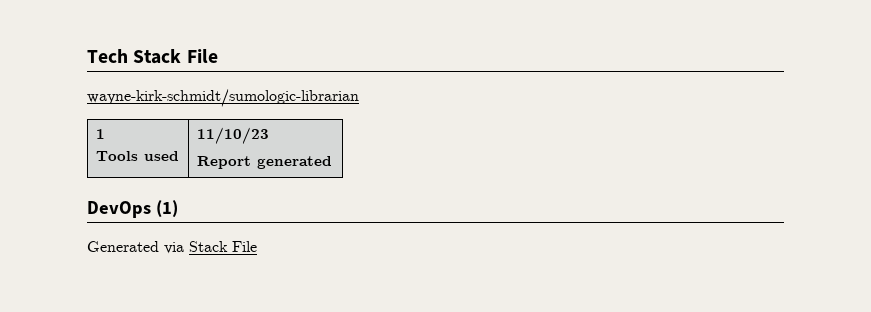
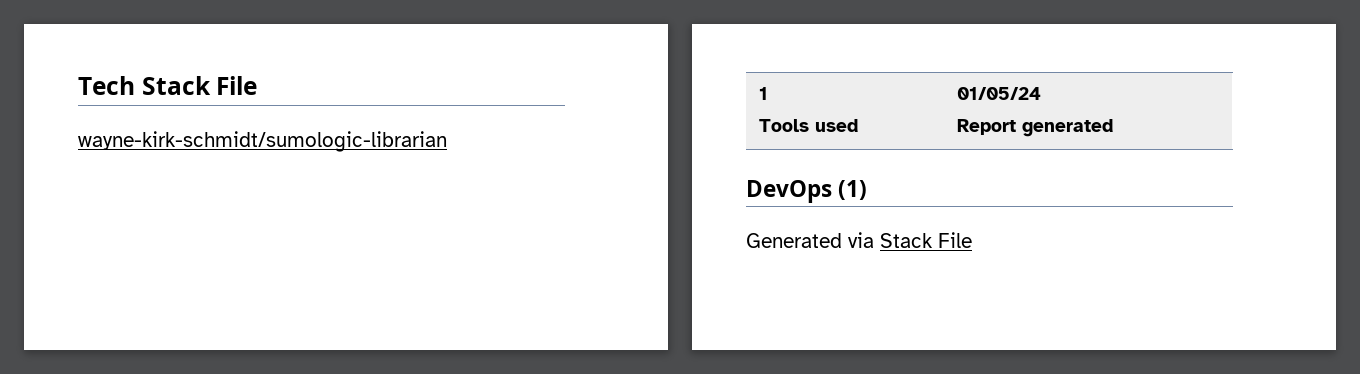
  wayne-kirk-schmidt/sumologic-librarian
  1
- Tools used | 11/10/23
+ Tools used | 01/05/24

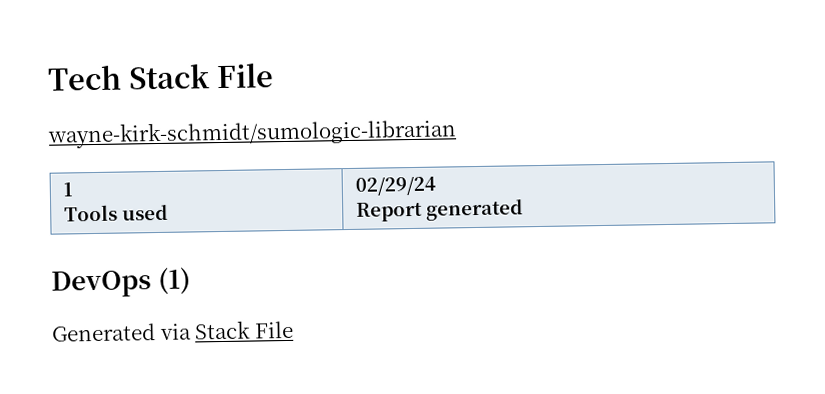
  wayne-kirk-schmidt/sumologic-librarian
  1
- Tools used | 01/05/24
+ Tools used | 02/29/24

